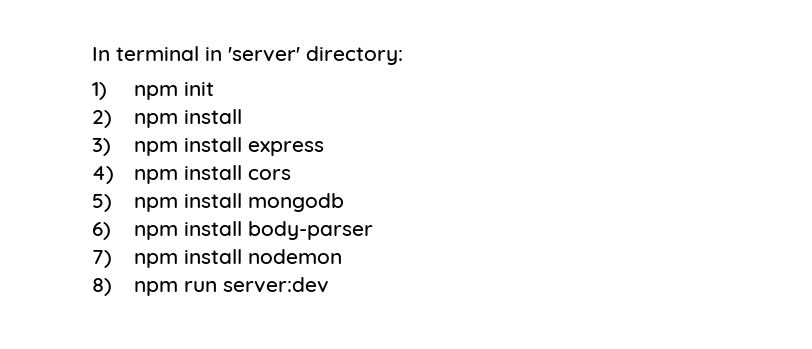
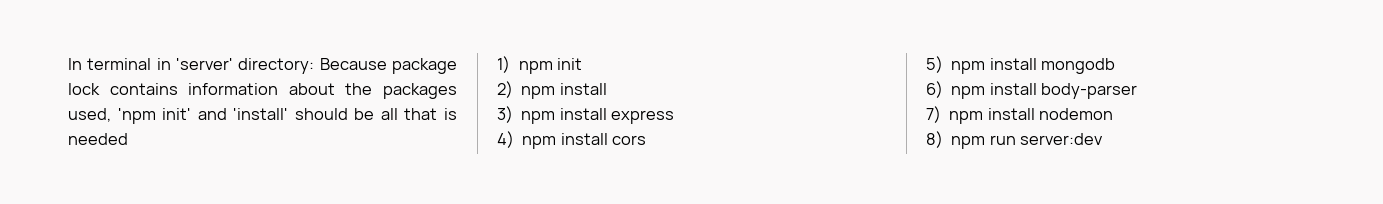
- In terminal in 'server' directory:
+ In terminal in 'server' directory: Because package lock contains information about the packages used, 'npm init' and 'install' should be all that is needed

